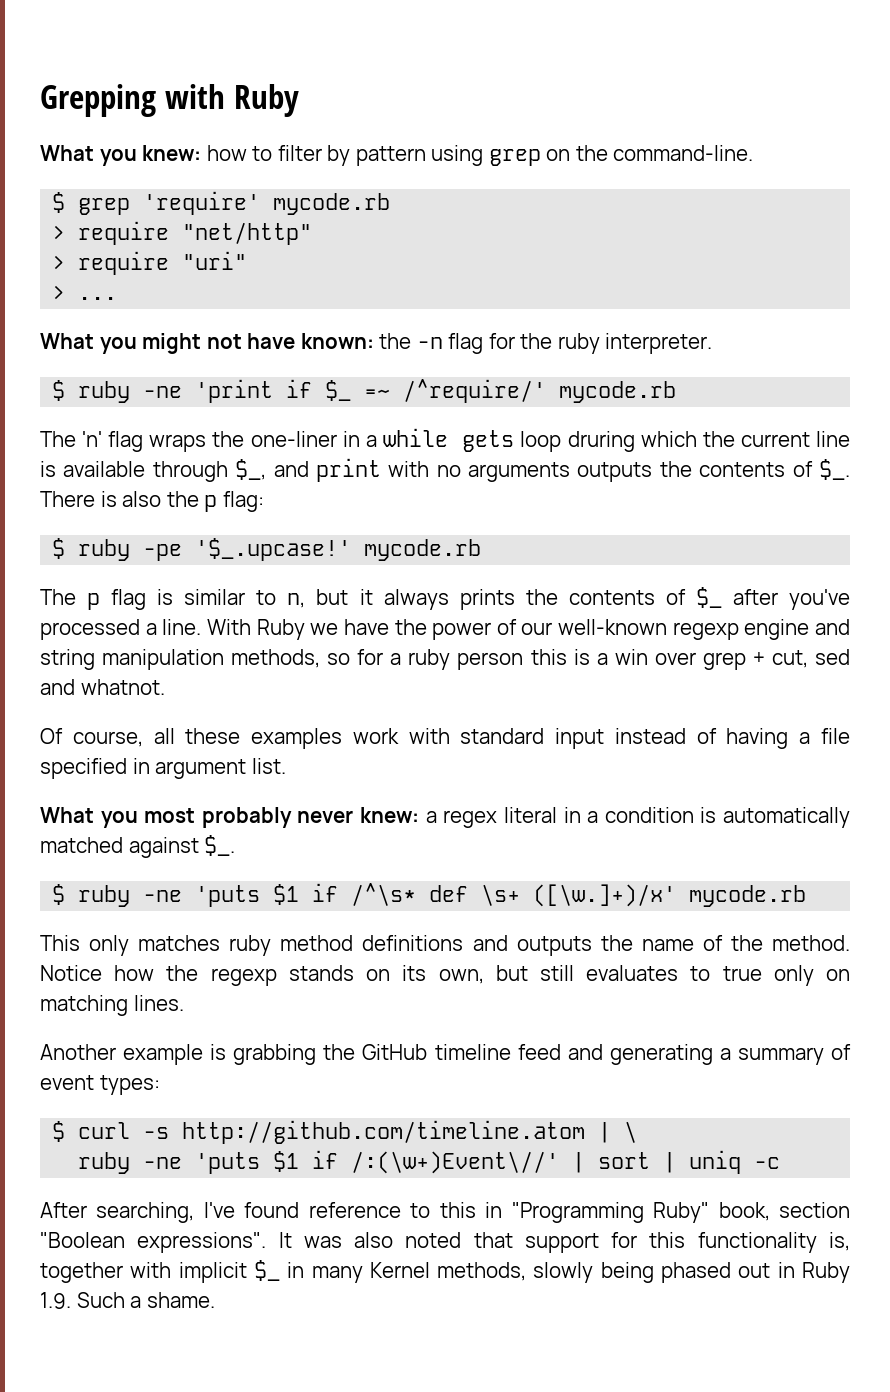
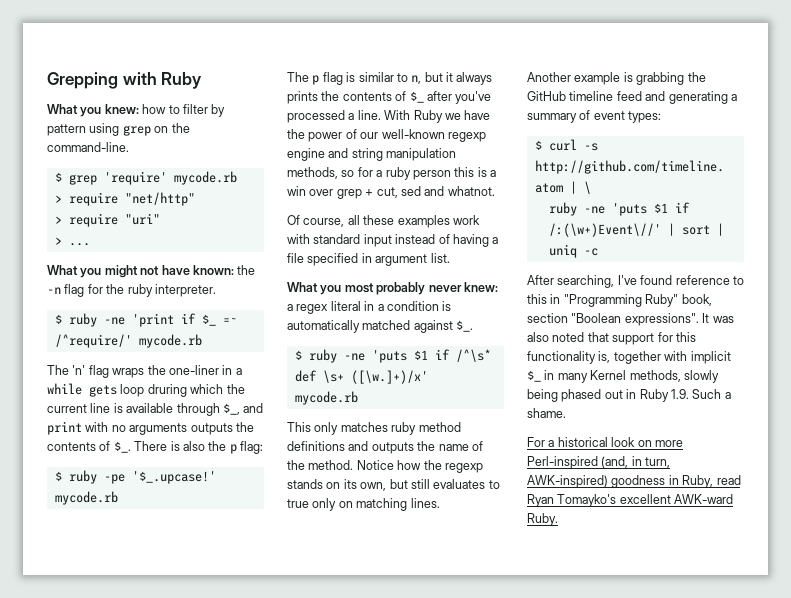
+ For a historical look on more Perl-inspired (and, in turn, AWK-inspired) goodness in Ruby, read Ryan Tomayko's excellent AWK-ward Ruby.

